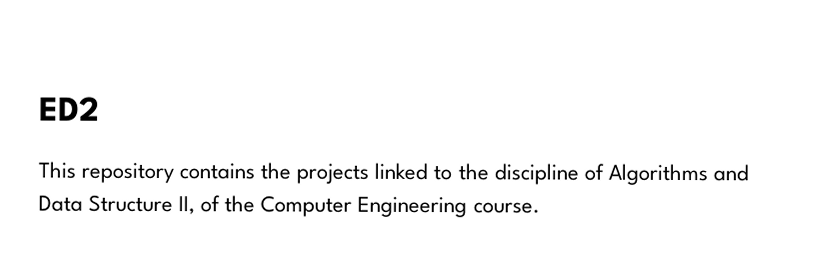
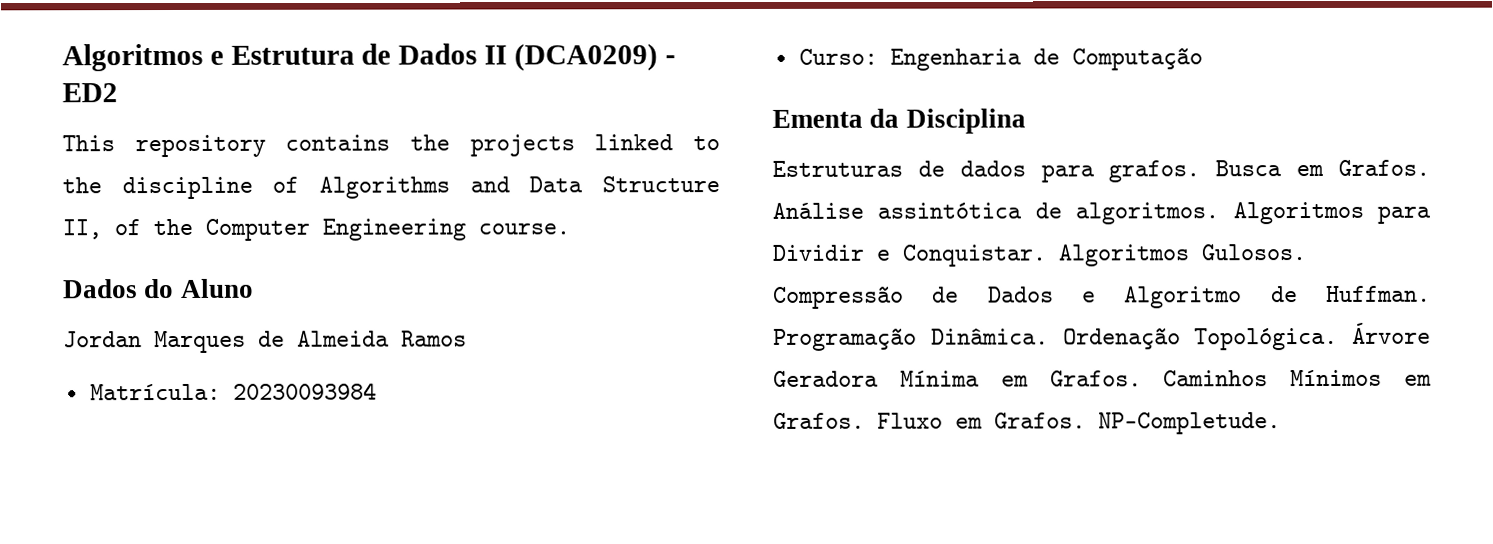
- ED2
+ Algoritmos e Estrutura de Dados II (DCA0209) - ED2
+ Dados do Aluno
+ Jordan Marques de Almeida Ramos
+ Matrícula: 20230093984
+ Curso: Engenharia de Computação
+ Ementa da Disciplina
+ Estruturas de dados para grafos. Busca em Grafos. Análise assintótica de algoritmos. Algoritmos para Dividir e Conquistar. Algoritmos Gulosos. Compressão de Dados e Algoritmo de Huffman. Programação Dinâmica. Ordenação Topológica. Árvore Geradora Mínima em Grafos. Caminhos Mínimos em Grafos. Fluxo em Grafos. NP-Completude.

